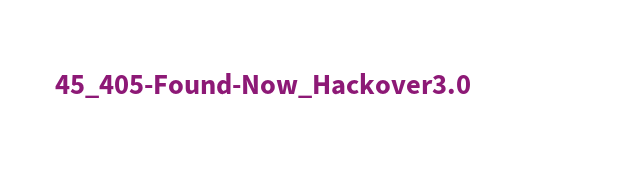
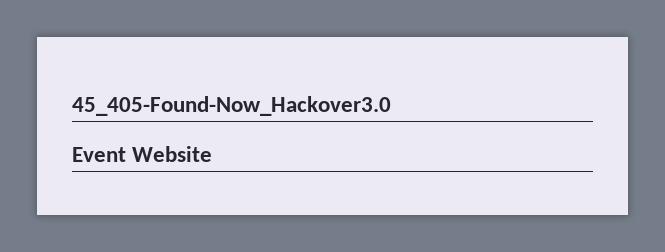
+ Event Website

